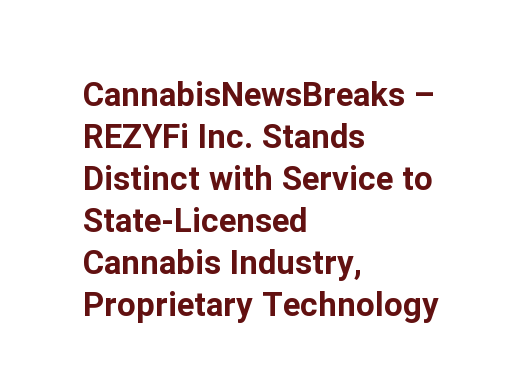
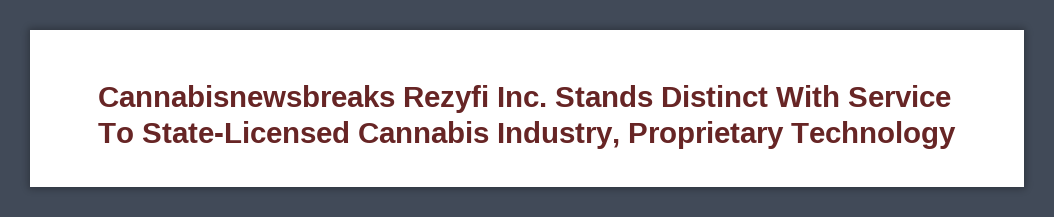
- CannabisNewsBreaks – REZYFi Inc. Stands Distinct with Service to State-Licensed Cannabis Industry, Proprietary Technology
+ Cannabisnewsbreaks Rezyfi Inc. Stands Distinct With Service To State-Licensed Cannabis Industry, Proprietary Technology

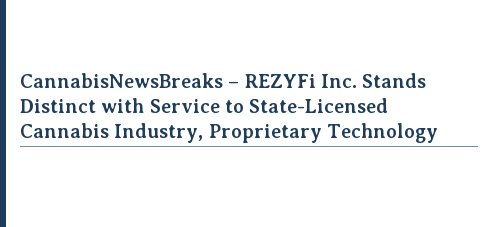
- Cannabisnewsbreaks Rezyfi Inc. Stands Distinct With Service To State-Licensed Cannabis Industry, Proprietary Technology
+ CannabisNewsBreaks – REZYFi Inc. Stands Distinct with Service to State-Licensed Cannabis Industry, Proprietary Technology

